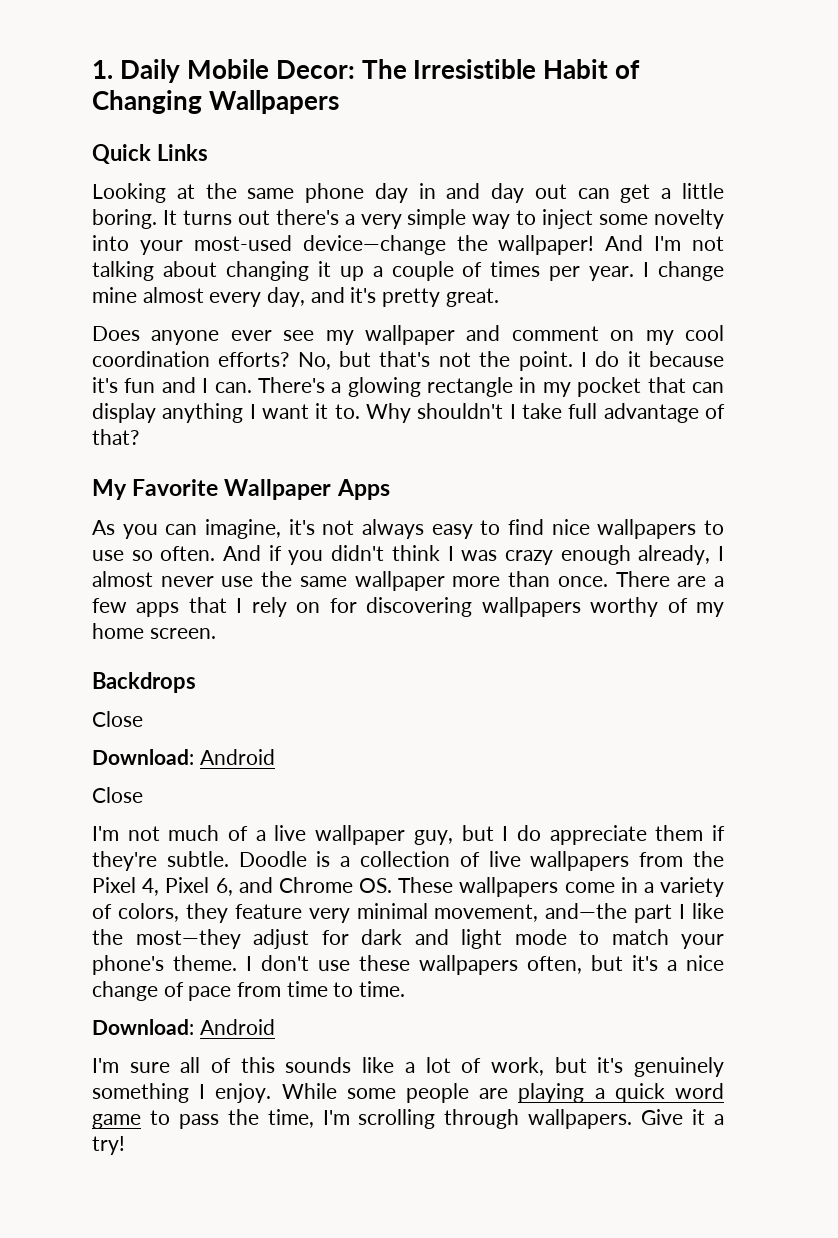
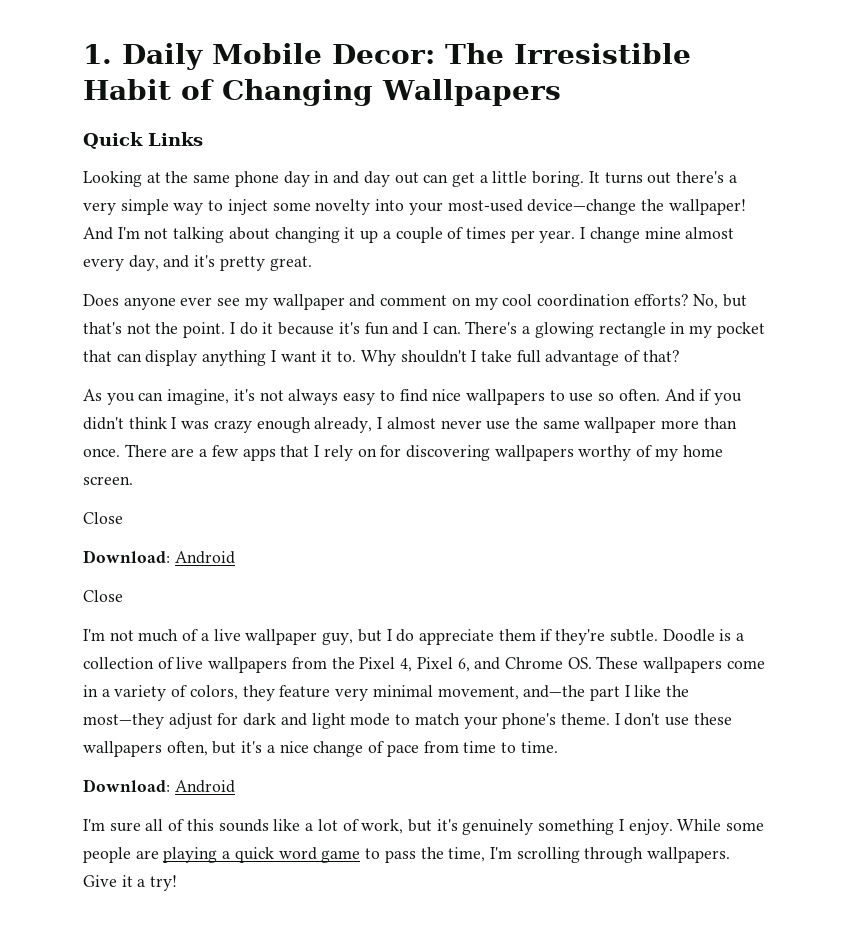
- My Favorite Wallpaper Apps
- Backdrops

